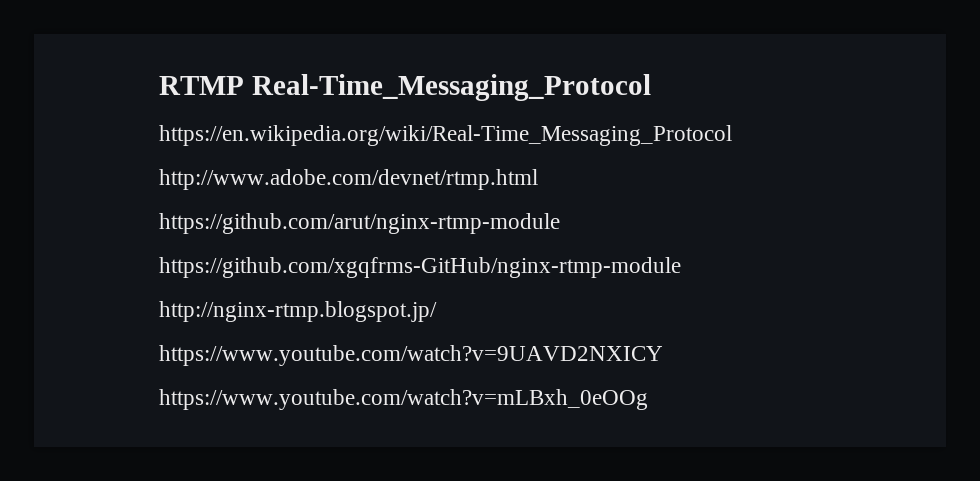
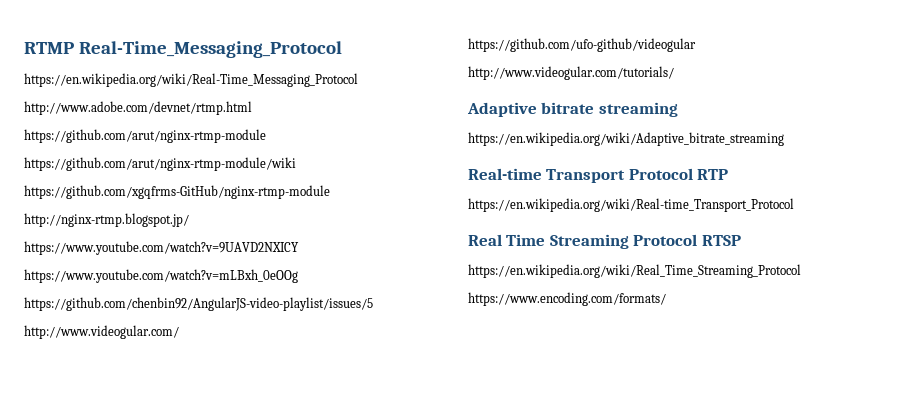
+ https://github.com/arut/nginx-rtmp-module/wiki
+ https://github.com/chenbin92/AngularJS-video-playlist/issues/5
+ http://www.videogular.com/
+ https://github.com/ufo-github/videogular
+ http://www.videogular.com/tutorials/
+ Adaptive bitrate streaming
+ https://en.wikipedia.org/wiki/Adaptive_bitrate_streaming
+ Real-time Transport Protocol RTP
+ https://en.wikipedia.org/wiki/Real-time_Transport_Protocol
+ Real Time Streaming Protocol RTSP
+ https://en.wikipedia.org/wiki/Real_Time_Streaming_Protocol
+ https://www.encoding.com/formats/

